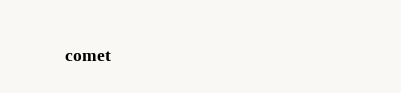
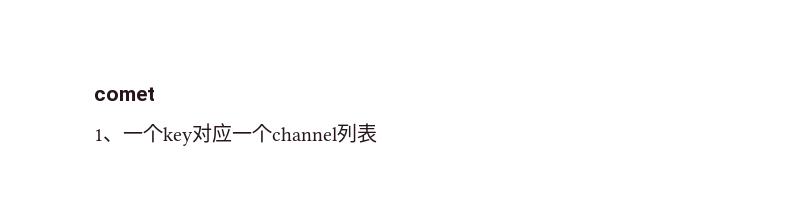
+ 1、一个key对应一个channel列表

